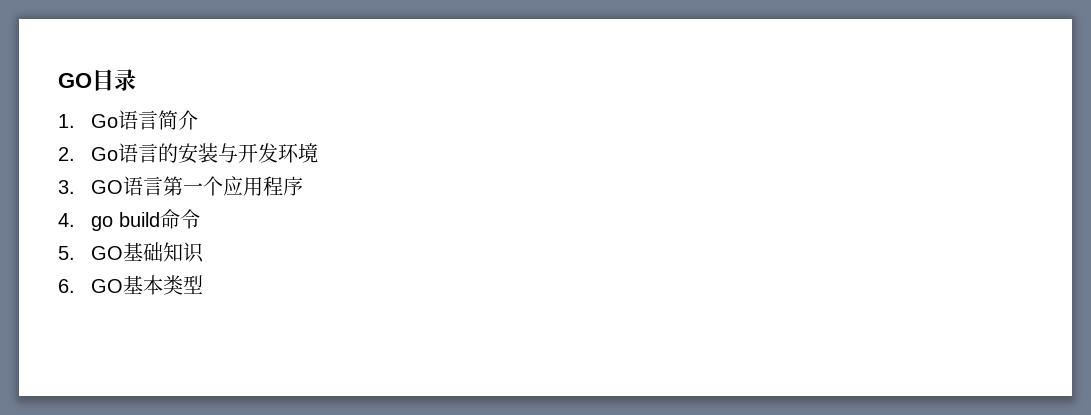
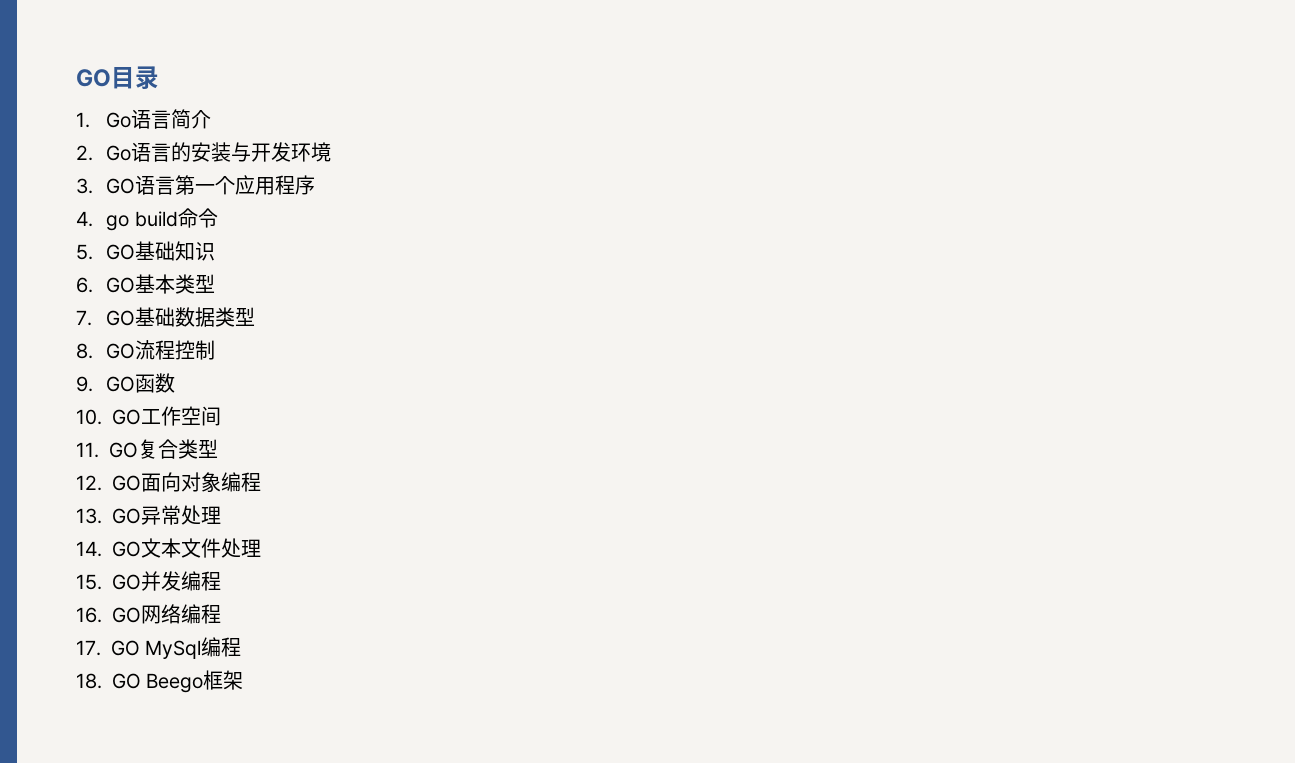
+ 7. GO基础数据类型
+ 8. GO流程控制
+ 9. GO函数
+ 10. GO工作空间
+ 11. GO复合类型
+ 12. GO面向对象编程
+ 13. GO异常处理
+ 14. GO文本文件处理
+ 15. GO并发编程
+ 16. GO网络编程
+ 17. GO MySql编程
+ 18. GO Beego框架

